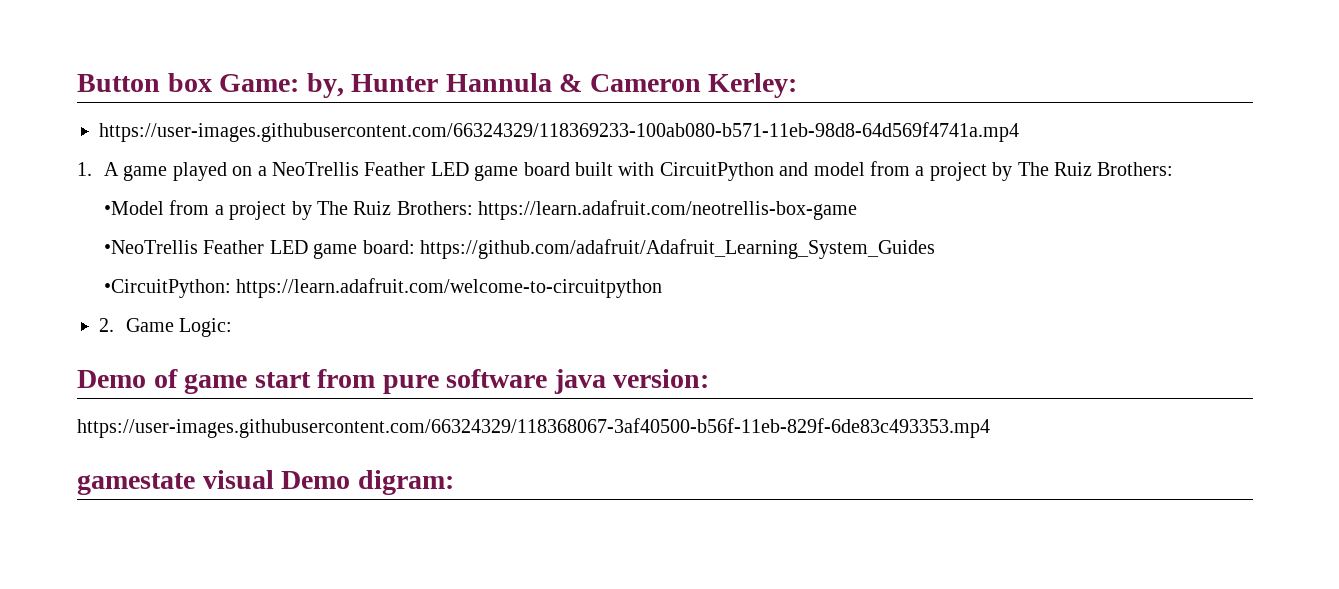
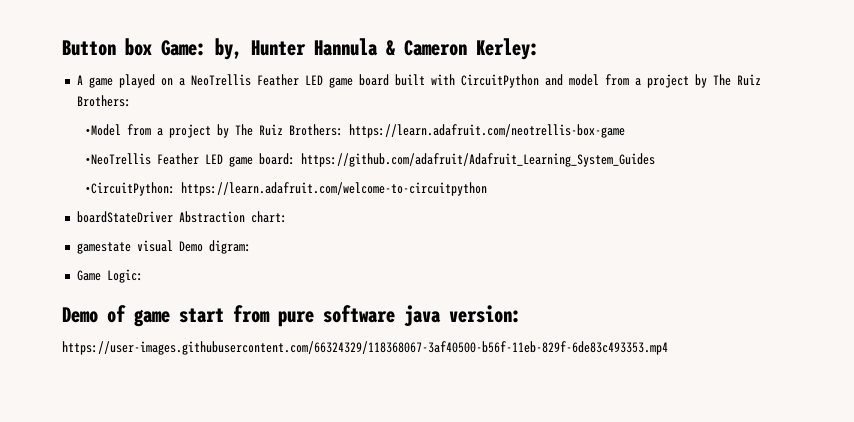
- https://user-images.githubusercontent.com/66324329/118369233-100ab080-b571-11eb-98d8-64d569f4741a.mp4
- 1. A game played on a NeoTrellis Feather LED game board built with CircuitPython and model from a project by The Ruiz Brothers:
+ A game played on a NeoTrellis Feather LED game board built with CircuitPython and model from a project by The Ruiz Brothers:
- 2. Game Logic:
+ boardStateDriver Abstraction chart:
+ gamestate visual Demo digram:
+ Game Logic:
- gamestate visual Demo digram:

